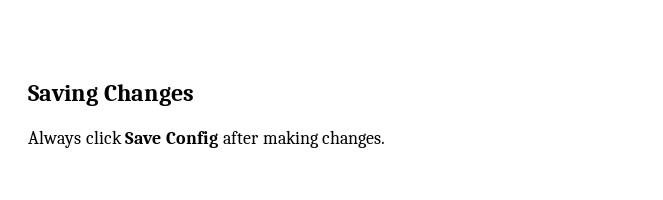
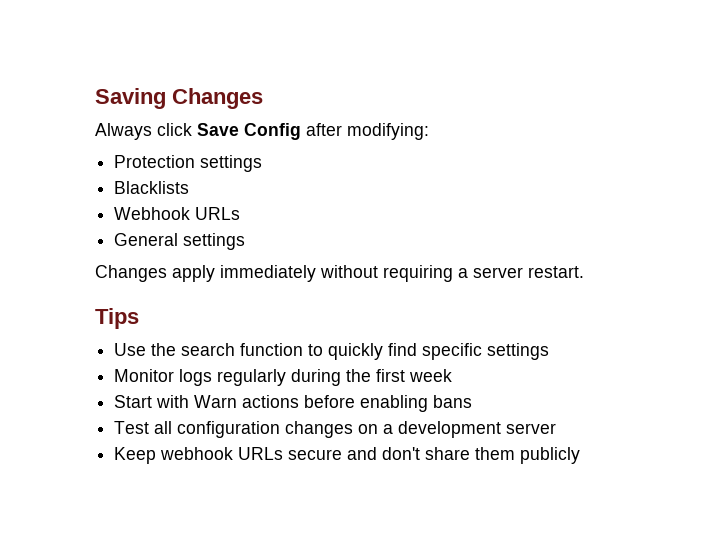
- Always click Save Config after making changes.
+ Always click Save Config after modifying:
+ Protection settings
+ Blacklists
+ Webhook URLs
+ General settings
+ Changes apply immediately without requiring a server restart.
+ Tips
+ Use the search function to quickly find specific settings
+ Monitor logs regularly during the first week
+ Start with Warn actions before enabling bans
+ Test all configuration changes on a development server
+ Keep webhook URLs secure and don't share them publicly

